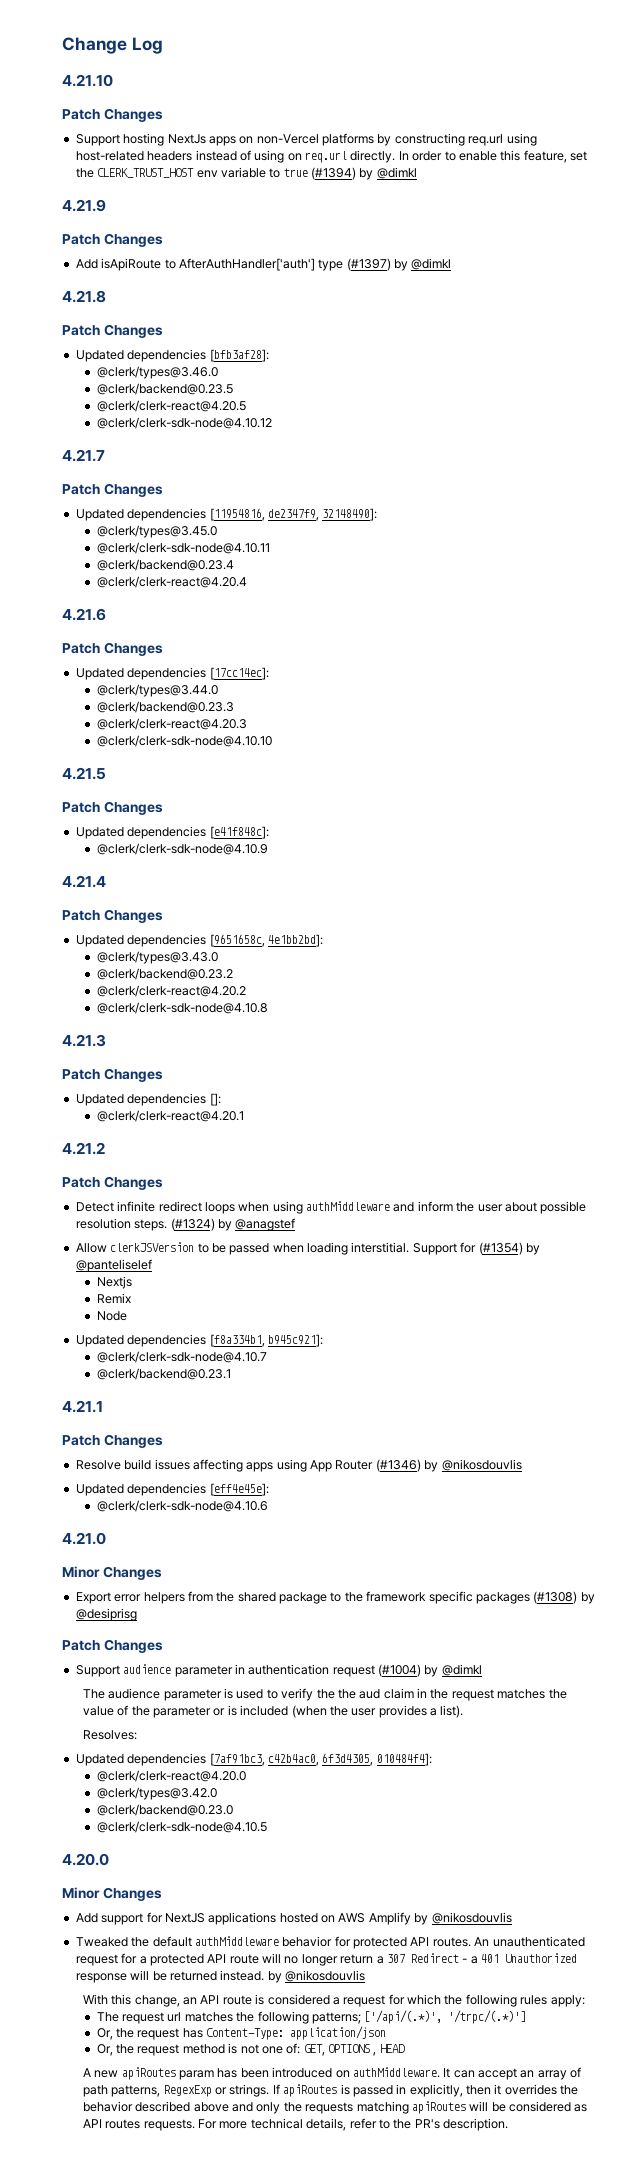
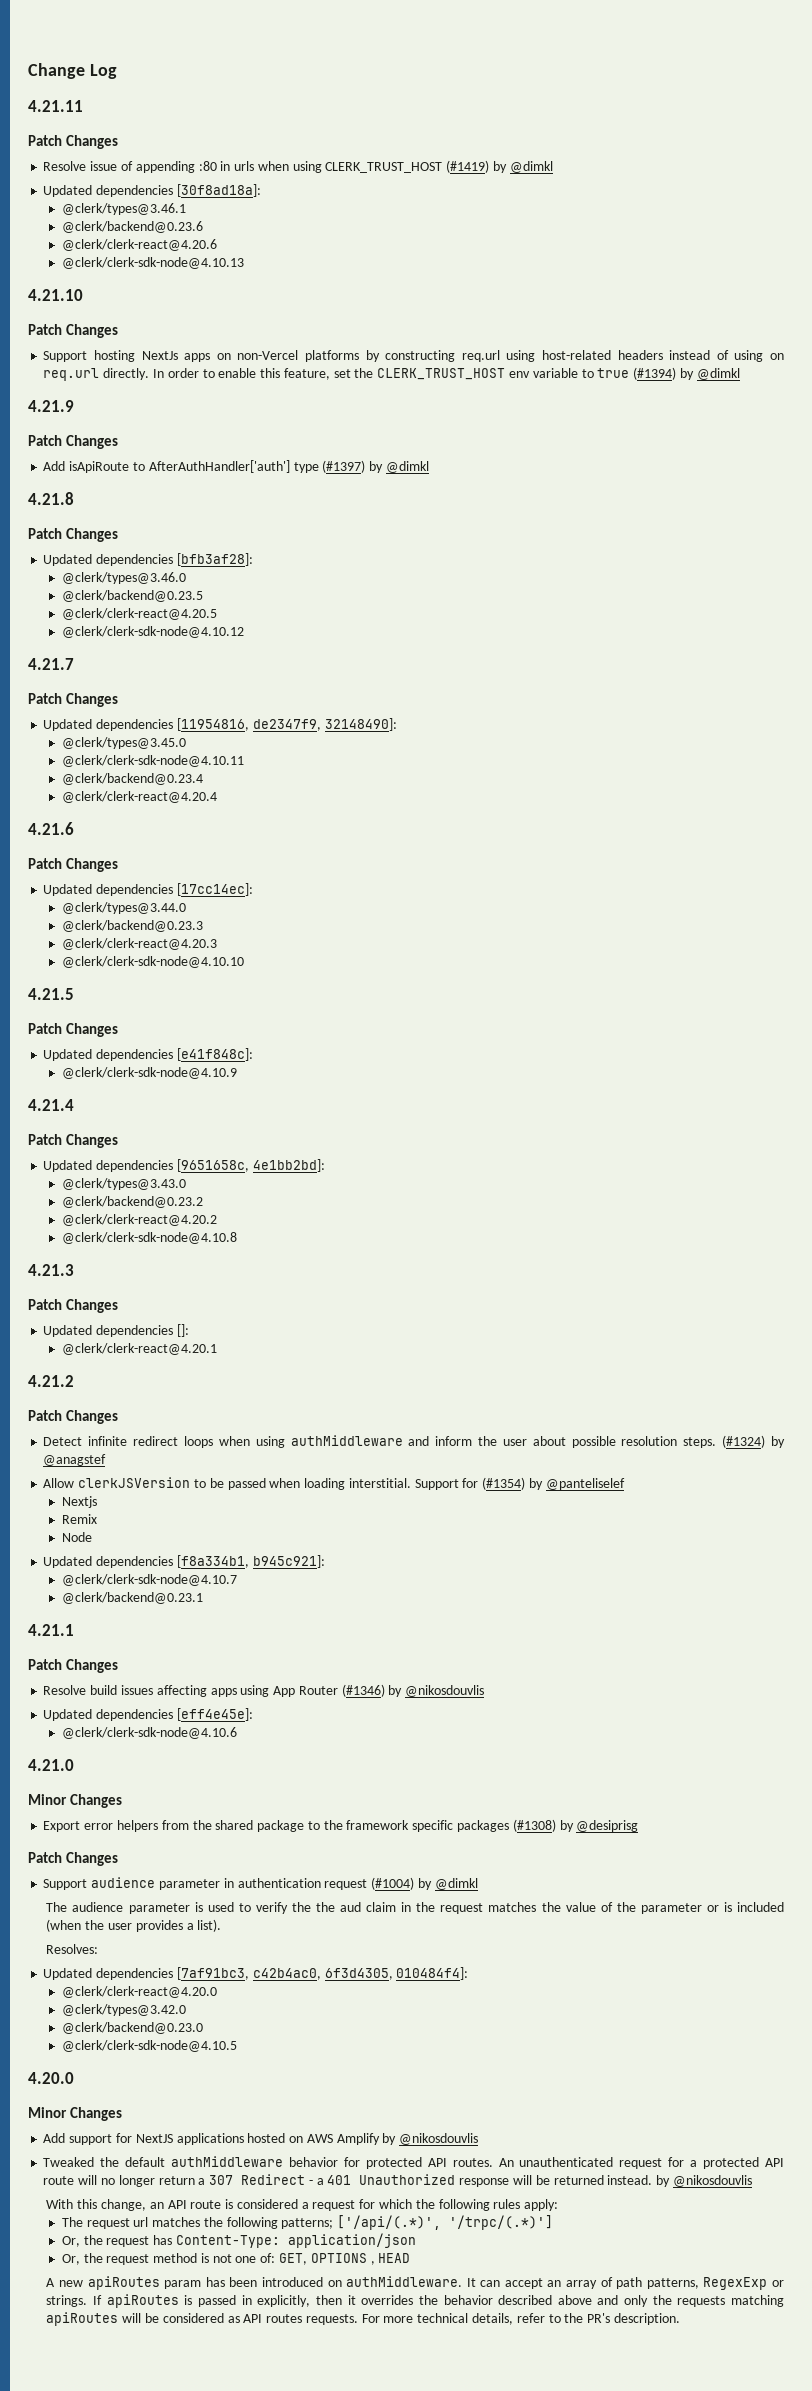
+ 4.21.11
+ Patch Changes
+ Resolve issue of appending :80 in urls when using CLERK_TRUST_HOST (#1419) by @dimkl
+ Updated dependencies [30f8ad18a]:
+ @clerk/types@3.46.1
+ @clerk/backend@0.23.6
+ @clerk/clerk-react@4.20.6
+ @clerk/clerk-sdk-node@4.10.13

